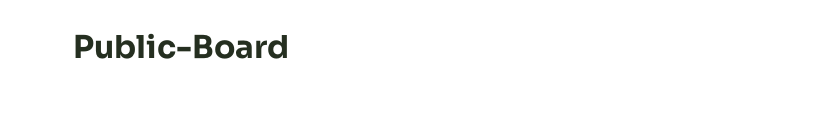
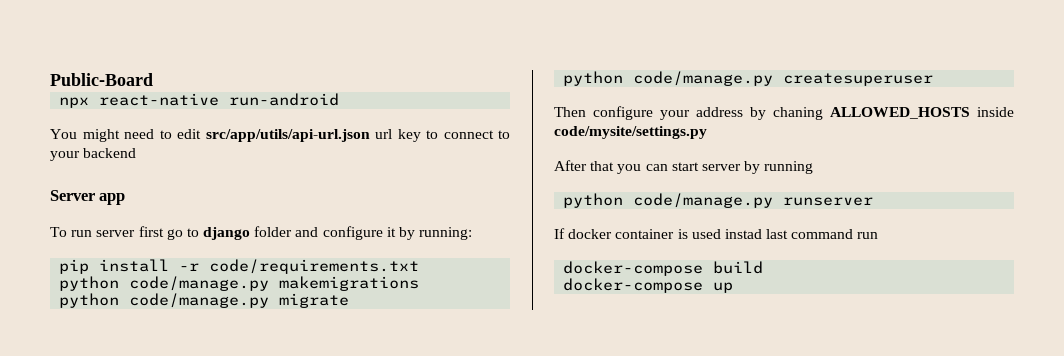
+ npx react-native run-android
+ You might need to edit src/app/utils/api-url.json url key to connect to your backend
+ Server app
+ To run server first go to django folder and configure it by running:
+ pip install -r code/requirements.txt
+ python code/manage.py makemigrations
+ python code/manage.py migrate
+ python code/manage.py createsuperuser
+ Then configure your address by chaning ALLOWED_HOSTS inside code/mysite/settings.py
+ After that you can start server by running
+ python code/manage.py runserver
+ If docker container is used instad last command run
+ docker-compose build
+ docker-compose up

